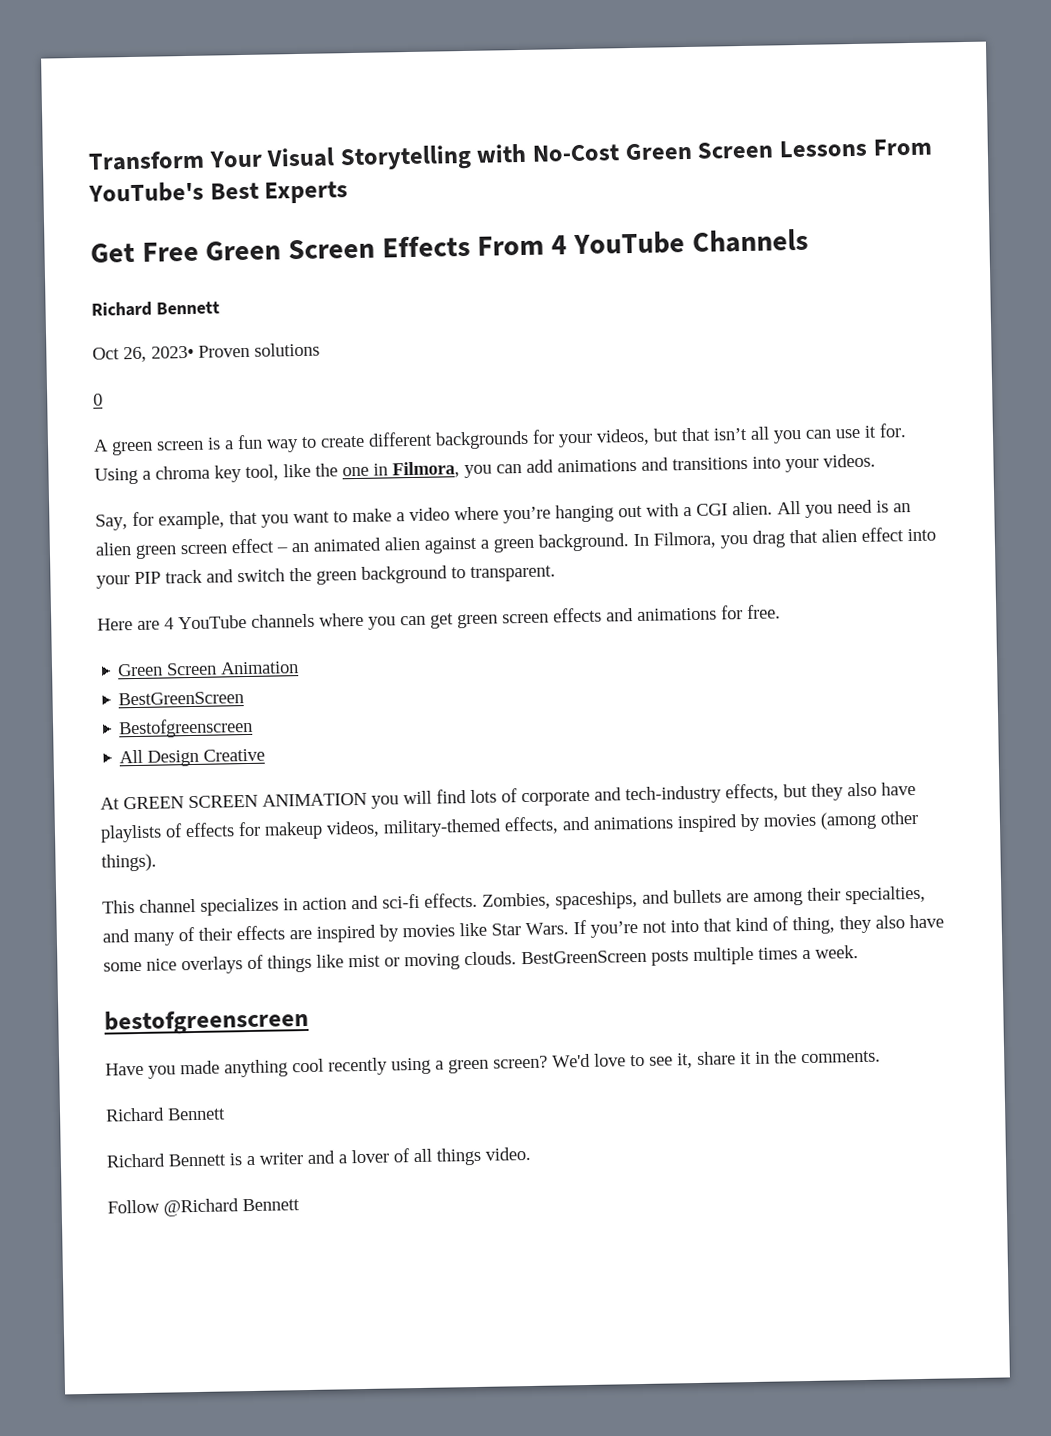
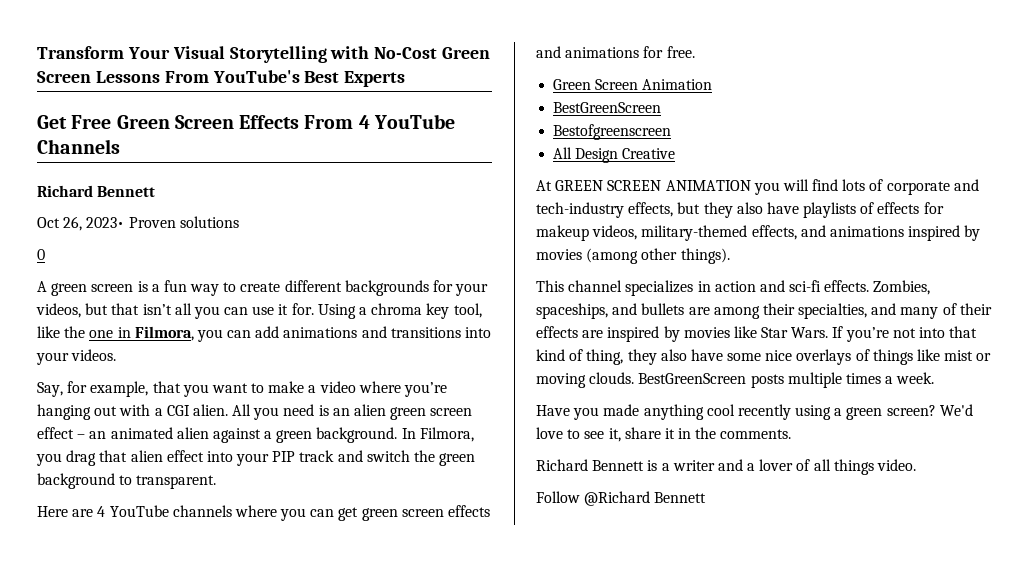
- bestofgreenscreen
  We'd love to see it, share it in the comments.
- Richard Bennett

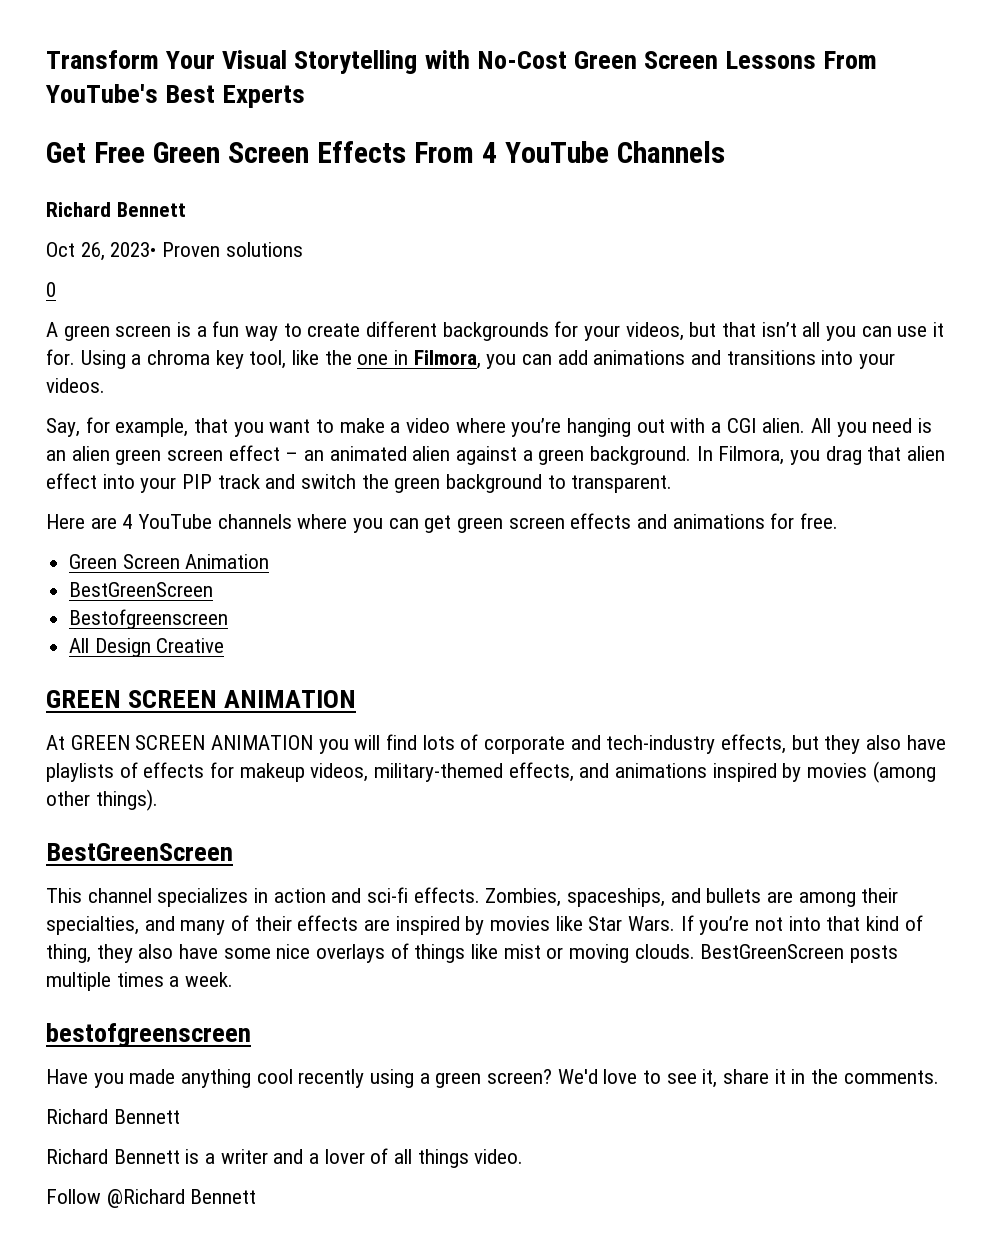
  All Design Creative
+ GREEN SCREEN ANIMATION
  At GREEN SCREEN ANIMATION you will find lots of corporate and tech-industry effects, but they also have playlists of effects for makeup videos, military-themed effects, and animations inspired by movies (among other things).
+ BestGreenScreen
+ bestofgreenscreen
  We'd love to see it, share it in the comments.
+ Richard Bennett

